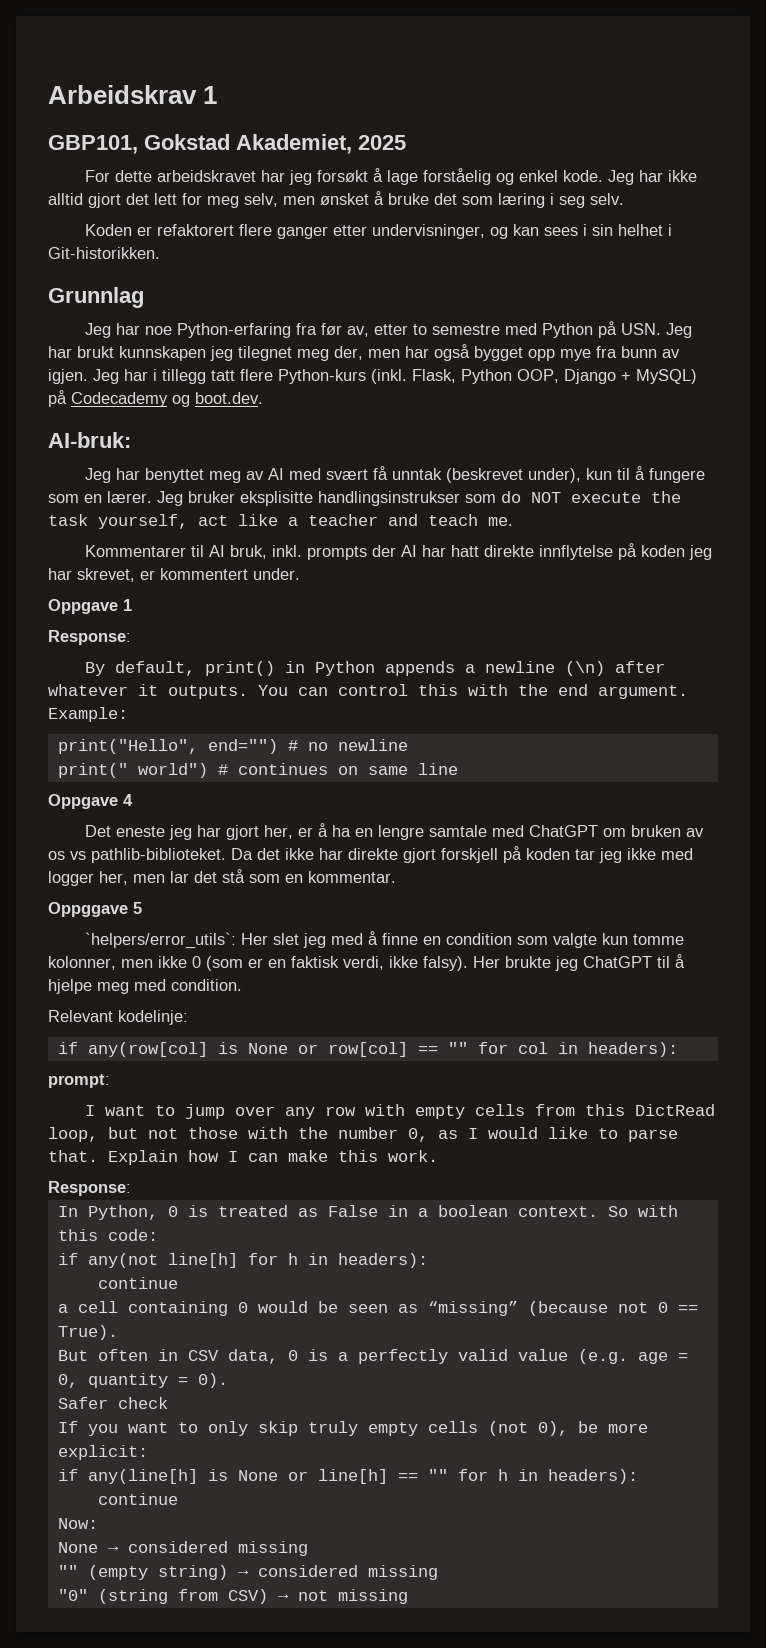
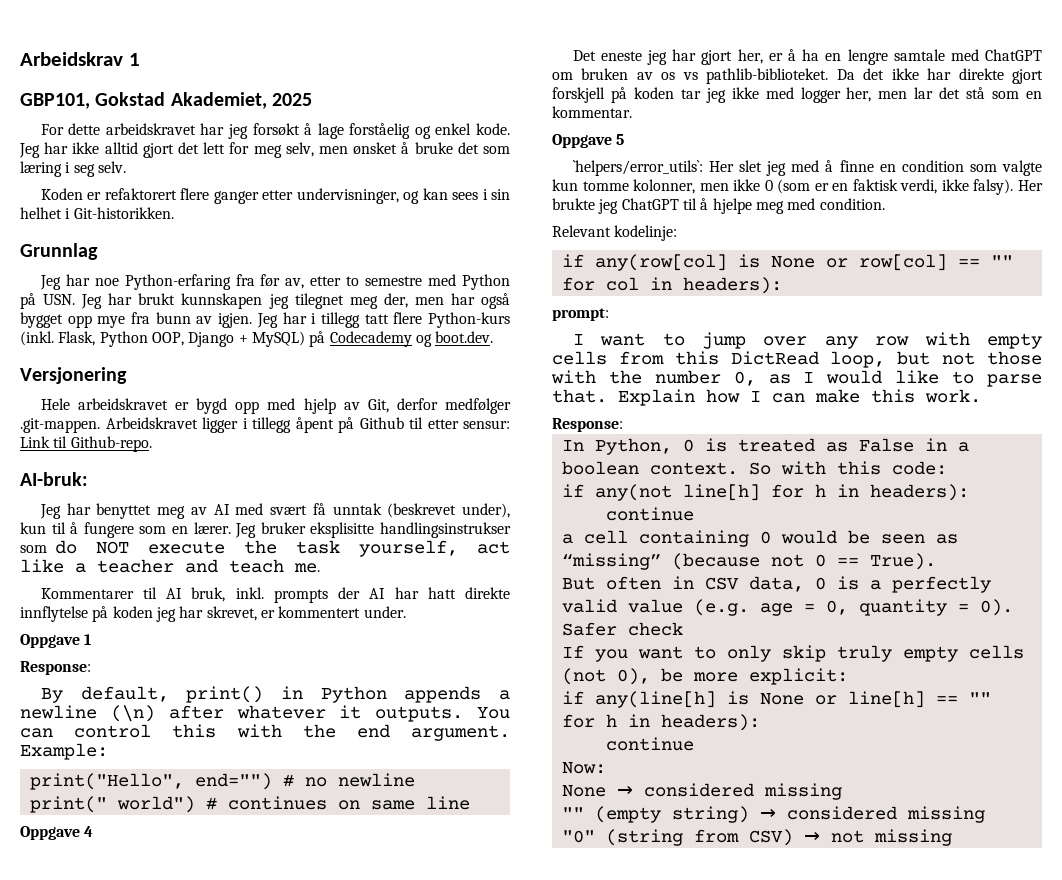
+ Versjonering
+ Hele arbeidskravet er bygd opp med hjelp av Git, derfor medfølger .git-mappen. Arbeidskravet ligger i tillegg åpent på Github til etter sensur: Link til Github-repo.
- Oppggave 5
+ Oppgave 5

